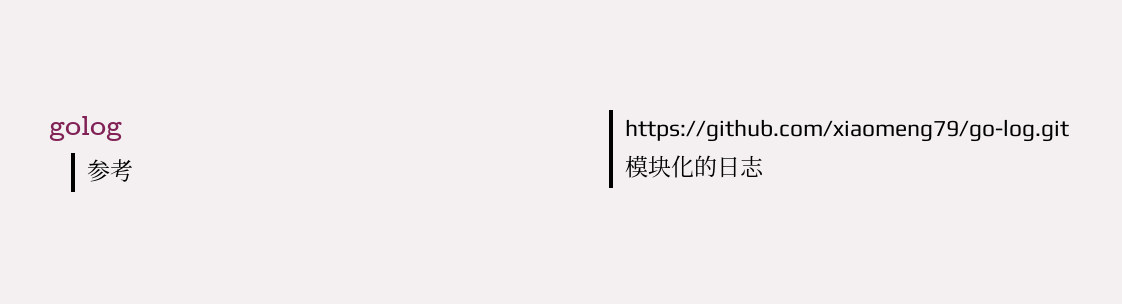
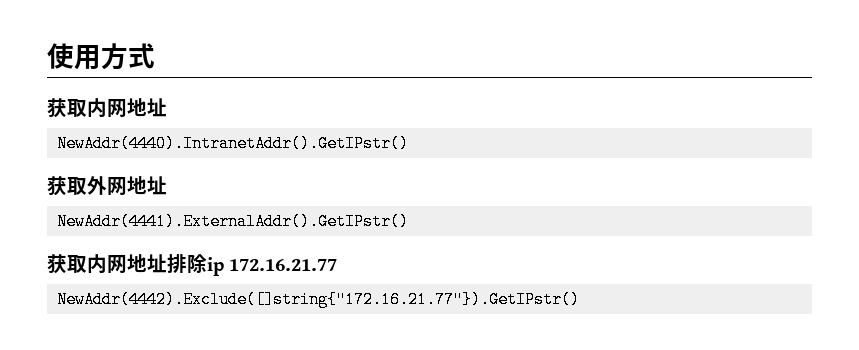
- golog
- 参考https://github.com/xiaomeng79/go-log.git模块化的日志
+ 使用方式
+ 获取内网地址
+ NewAddr(4440).IntranetAddr().GetIPstr()
+ 获取外网地址
+ NewAddr(4441).ExternalAddr().GetIPstr()
+ 获取内网地址排除ip 172.16.21.77
+ NewAddr(4442).Exclude([]string{"172.16.21.77"}).GetIPstr()

